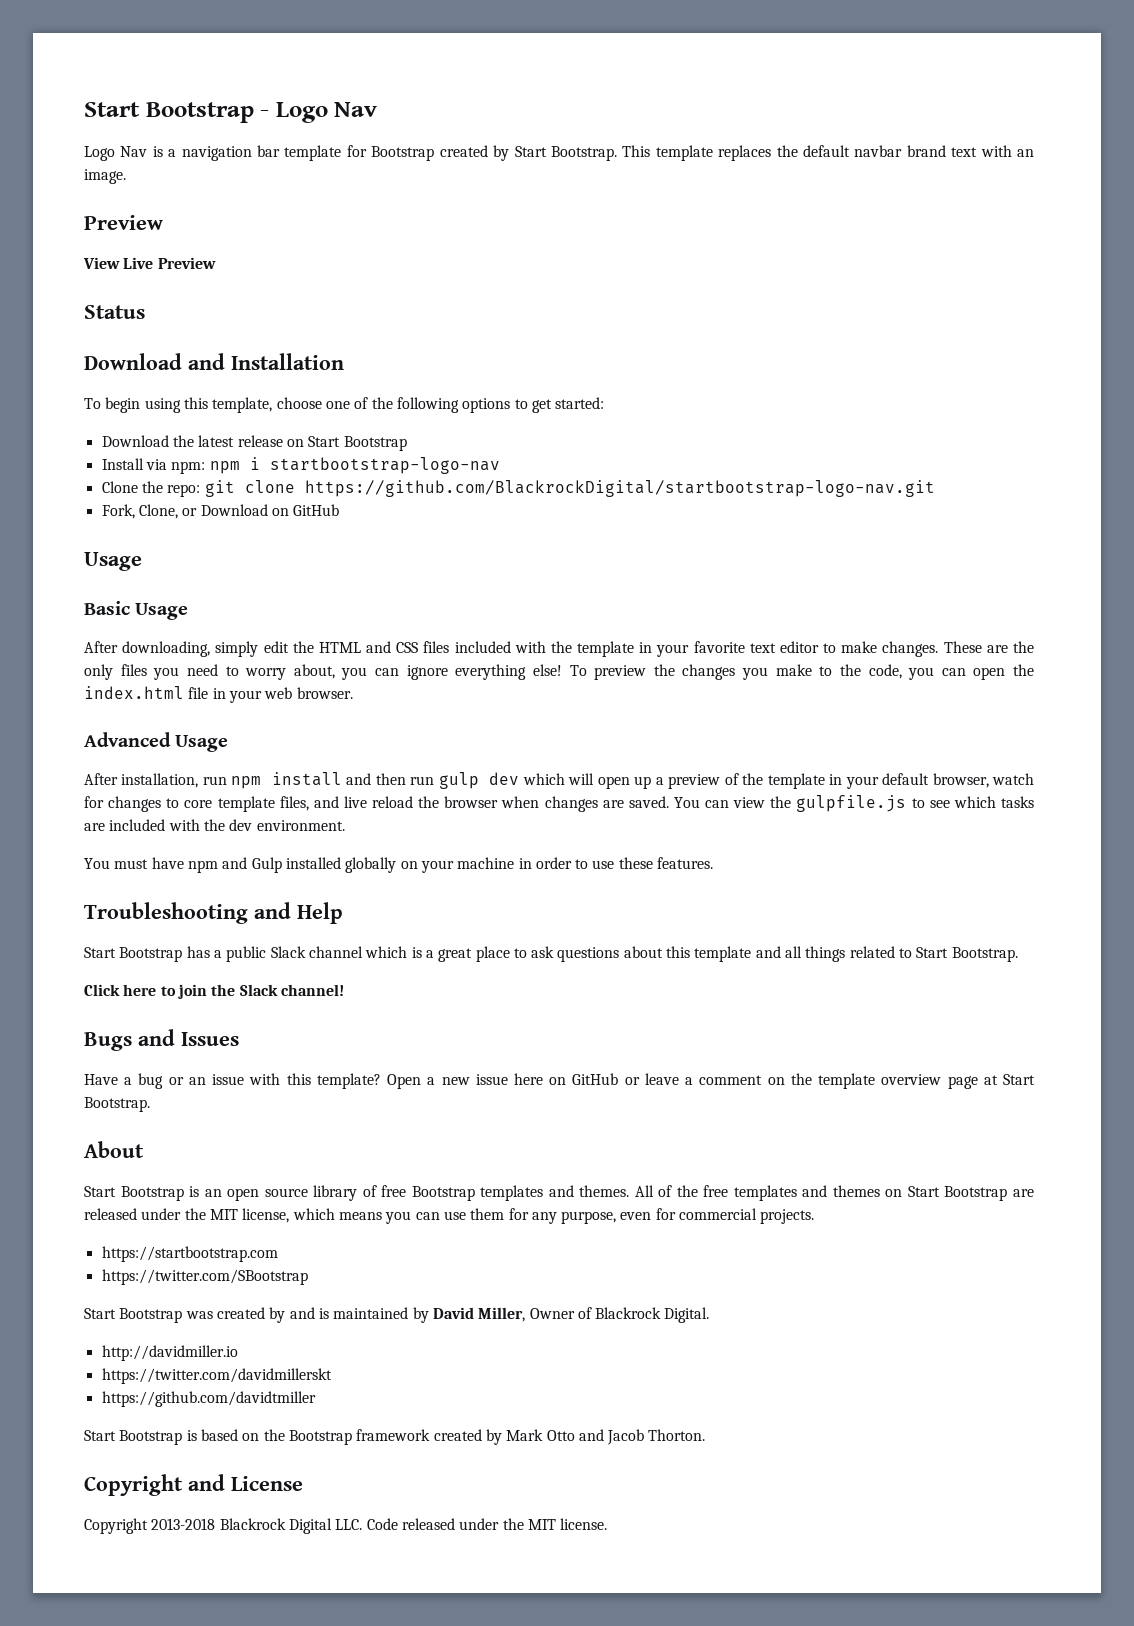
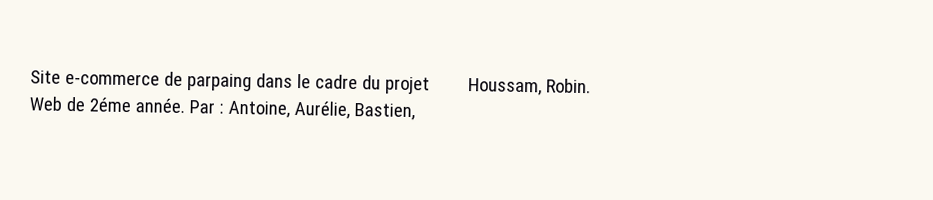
- Start Bootstrap - Logo Nav
- Logo Nav is a navigation bar template for Bootstrap created by Start Bootstrap. This template replaces the default navbar brand text with an image.
- Preview
- View Live Preview
- Status
- Download and Installation
- To begin using this template, choose one of the following options to get started:
- Download the latest release on Start Bootstrap
- Install via npm: npm i startbootstrap-logo-nav
- Clone the repo: git clone https://github.com/BlackrockDigital/startbootstrap-logo-nav.git
- Fork, Clone, or Download on GitHub
- Usage
- Basic Usage
- After downloading, simply edit the HTML and CSS files included with the template in your favorite text editor to make changes. These are the only files you need to worry about, you can ignore everything else! To preview the changes you make to the code, you can open the index.html file in your web browser.
- Advanced Usage
- After installation, run npm install and then run gulp dev which will open up a preview of the template in your default browser, watch for changes to core template files, and live reload the browser when changes are saved. You can view the gulpfile.js to see which tasks are included with the dev environment.
- You must have npm and Gulp installed globally on your machine in order to use these features.
- Troubleshooting and Help
- Start Bootstrap has a public Slack channel which is a great place to ask questions about this template and all things related to Start Bootstrap.
- Click here to join the Slack channel!
- Bugs and Issues
- Have a bug or an issue with this template? Open a new issue here on GitHub or leave a comment on the template overview page at Start Bootstrap.
- About
- Start Bootstrap is an open source library of free Bootstrap templates and themes. All of the free templates and themes on Start Bootstrap are released under the MIT license, which means you can use them for any purpose, even for commercial projects.
- https://startbootstrap.com
- https://twitter.com/SBootstrap
- Start Bootstrap was created by and is maintained by David Miller, Owner of Blackrock Digital.
- http://davidmiller.io
- https://twitter.com/davidmillerskt
- https://github.com/davidtmiller
- Start Bootstrap is based on the Bootstrap framework created by Mark Otto and Jacob Thorton.
- Copyright and License
- Copyright 2013-2018 Blackrock Digital LLC. Code released under the MIT license.
+ Site e-commerce de parpaing dans le cadre du projet Web de 2éme année. Par : Antoine, Aurélie, Bastien, Houssam, Robin.

